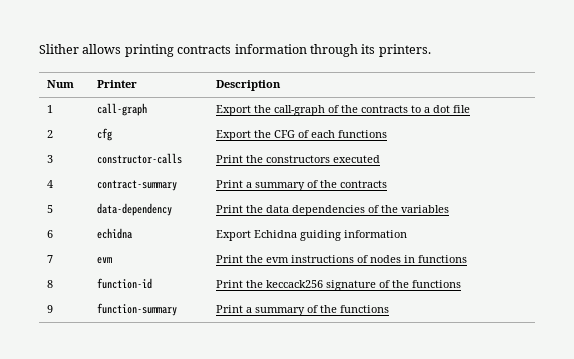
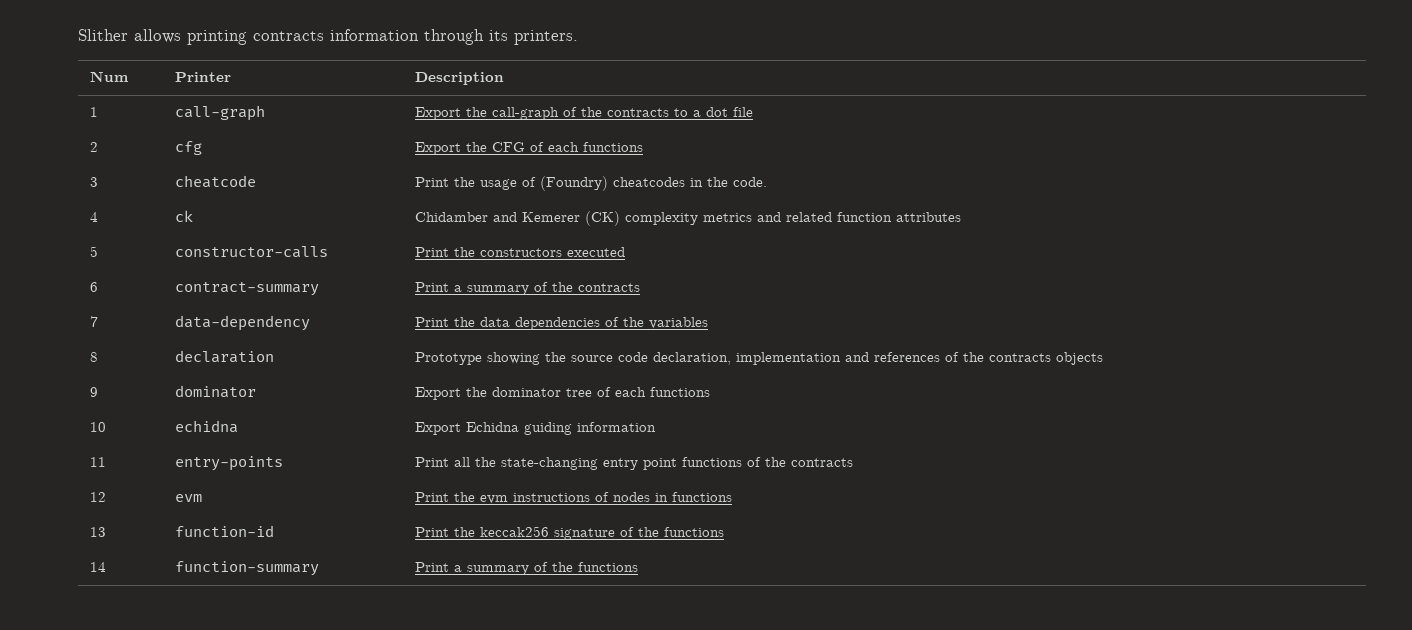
- 3 | constructor-calls | Print the constructors executed
+ 3 | cheatcode | Print the usage of (Foundry) cheatcodes in the code.
+ 4 | ck | Chidamber and Kemerer (CK) complexity metrics and related function attributes
+ 5 | constructor-calls | Print the constructors executed
- 4 | contract-summary | Print a summary of the contracts
+ 6 | contract-summary | Print a summary of the contracts
- 5 | data-dependency | Print the data dependencies of the variables
+ 7 | data-dependency | Print the data dependencies of the variables
- 6 | echidna | Export Echidna guiding information
+ 8 | declaration | Prototype showing the source code declaration, implementation and references of the contracts objects
+ 9 | dominator | Export the dominator tree of each functions
+ 10 | echidna | Export Echidna guiding information
- 7 | evm | Print the evm instructions of nodes in functions
+ 11 | entry-points | Print all the state-changing entry point functions of the contracts
+ 12 | evm | Print the evm instructions of nodes in functions
- 8 | function-id | Print the keccack256 signature of the functions
+ 13 | function-id | Print the keccak256 signature of the functions
- 9 | function-summary | Print a summary of the functions
+ 14 | function-summary | Print a summary of the functions

